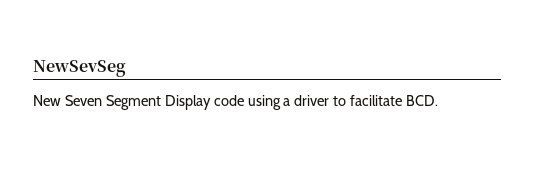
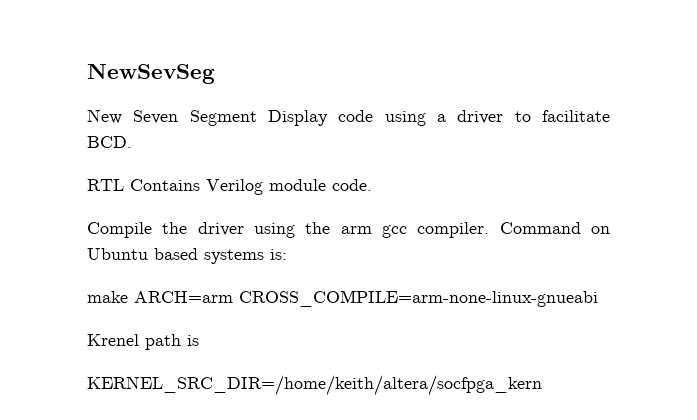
+ RTL Contains Verilog module code.
+ Compile the driver using the arm gcc compiler. Command on Ubuntu based systems is:
+ make ARCH=arm CROSS_COMPILE=arm-none-linux-gnueabi
+ Krenel path is
+ KERNEL_SRC_DIR=/home/keith/altera/socfpga_kern

